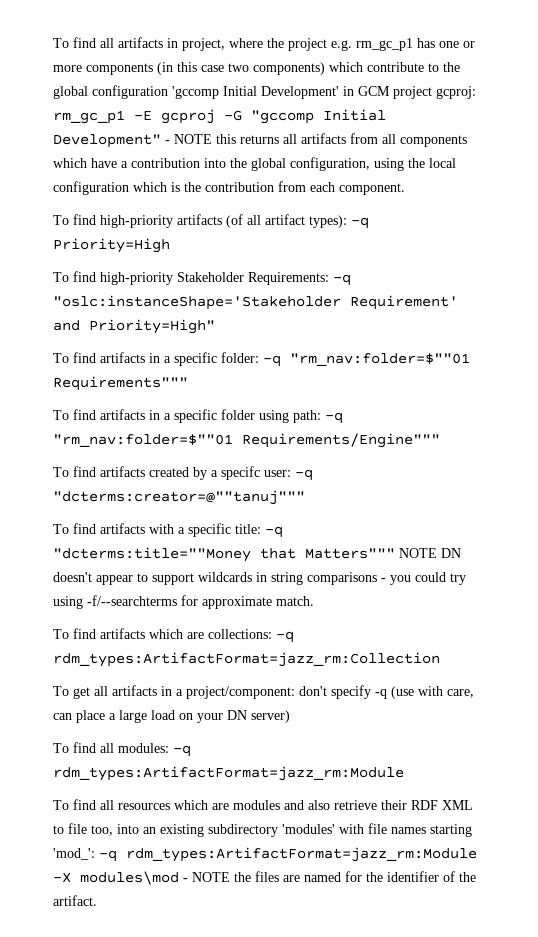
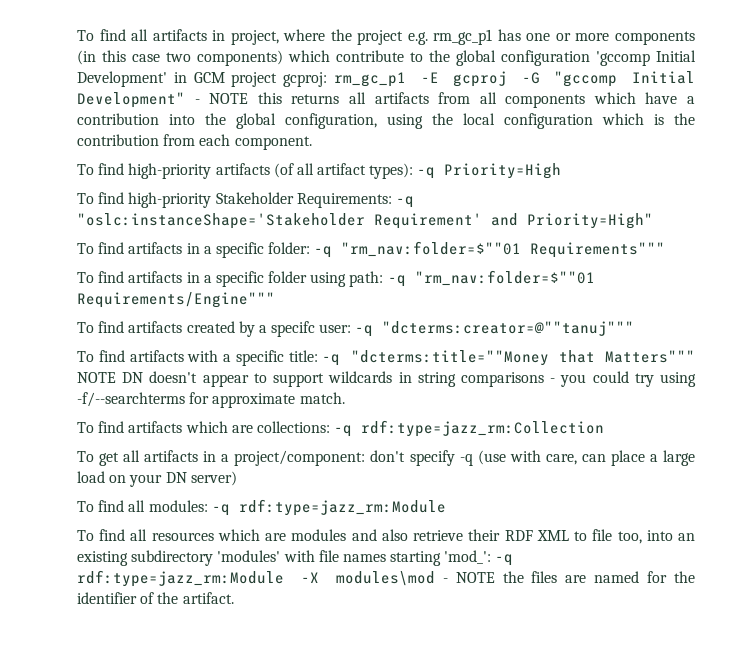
- To find artifacts which are collections: -q rdm_types:ArtifactFormat=jazz_rm:Collection
+ To find artifacts which are collections: -q rdf:type=jazz_rm:Collection
- To find all modules: -q rdm_types:ArtifactFormat=jazz_rm:Module
+ To find all modules: -q rdf:type=jazz_rm:Module
- To find all resources which are modules and also retrieve their RDF XML to file too, into an existing subdirectory 'modules' with file names starting 'mod_': -q rdm_types:ArtifactFormat=jazz_rm:Module -X modules\mod - NOTE the files are named for the identifier of the artifact.
+ To find all resources which are modules and also retrieve their RDF XML to file too, into an existing subdirectory 'modules' with file names starting 'mod_': -q rdf:type=jazz_rm:Module -X modules\mod - NOTE the files are named for the identifier of the artifact.

